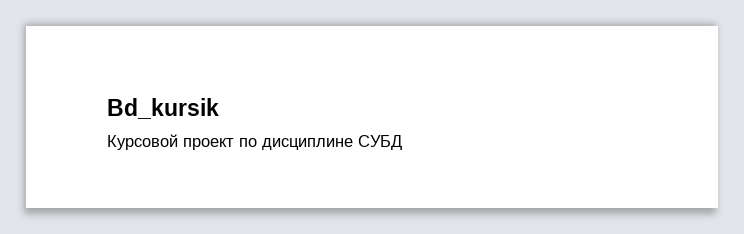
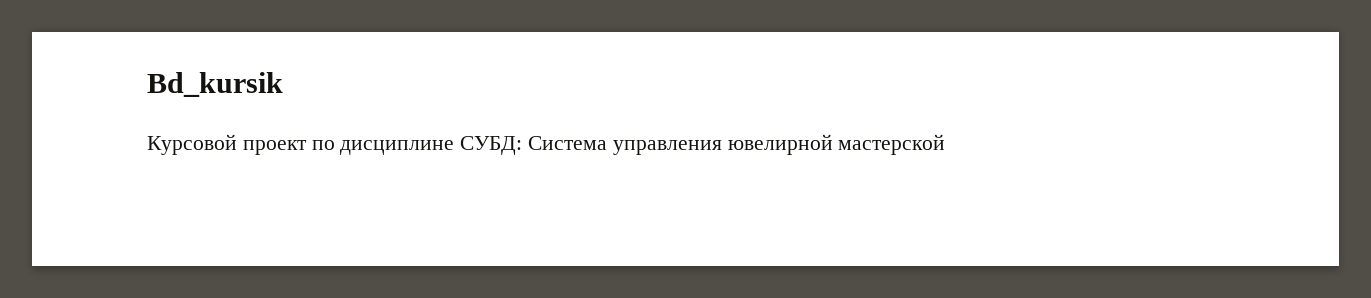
- Курсовой проект по дисциплине СУБД
+ Курсовой проект по дисциплине СУБД: Система управления ювелирной мастерской

